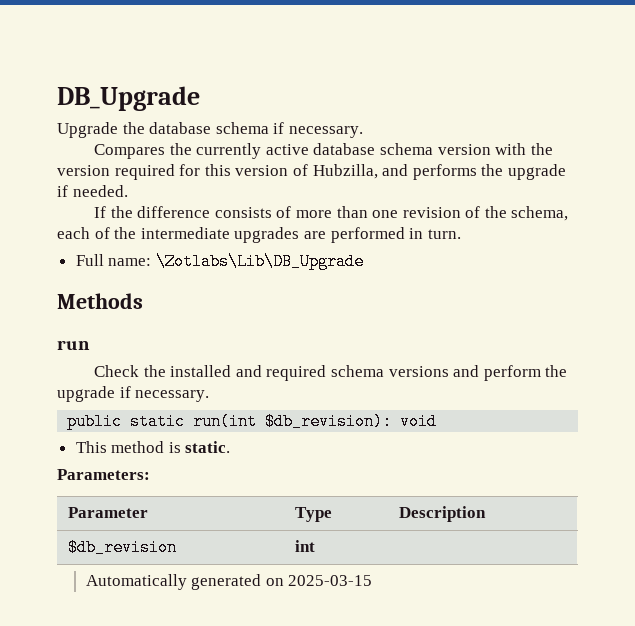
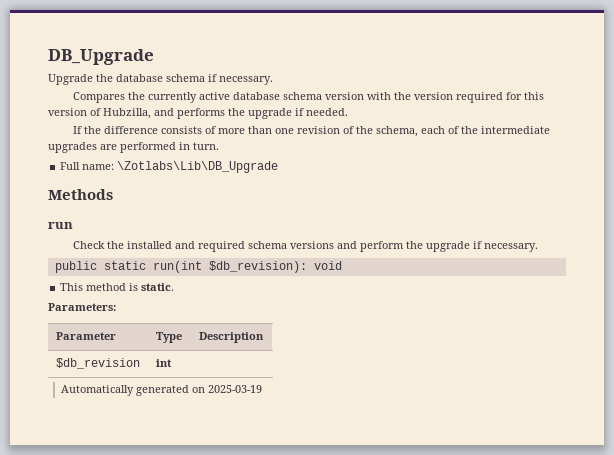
- Automatically generated on 2025-03-15
+ Automatically generated on 2025-03-19

